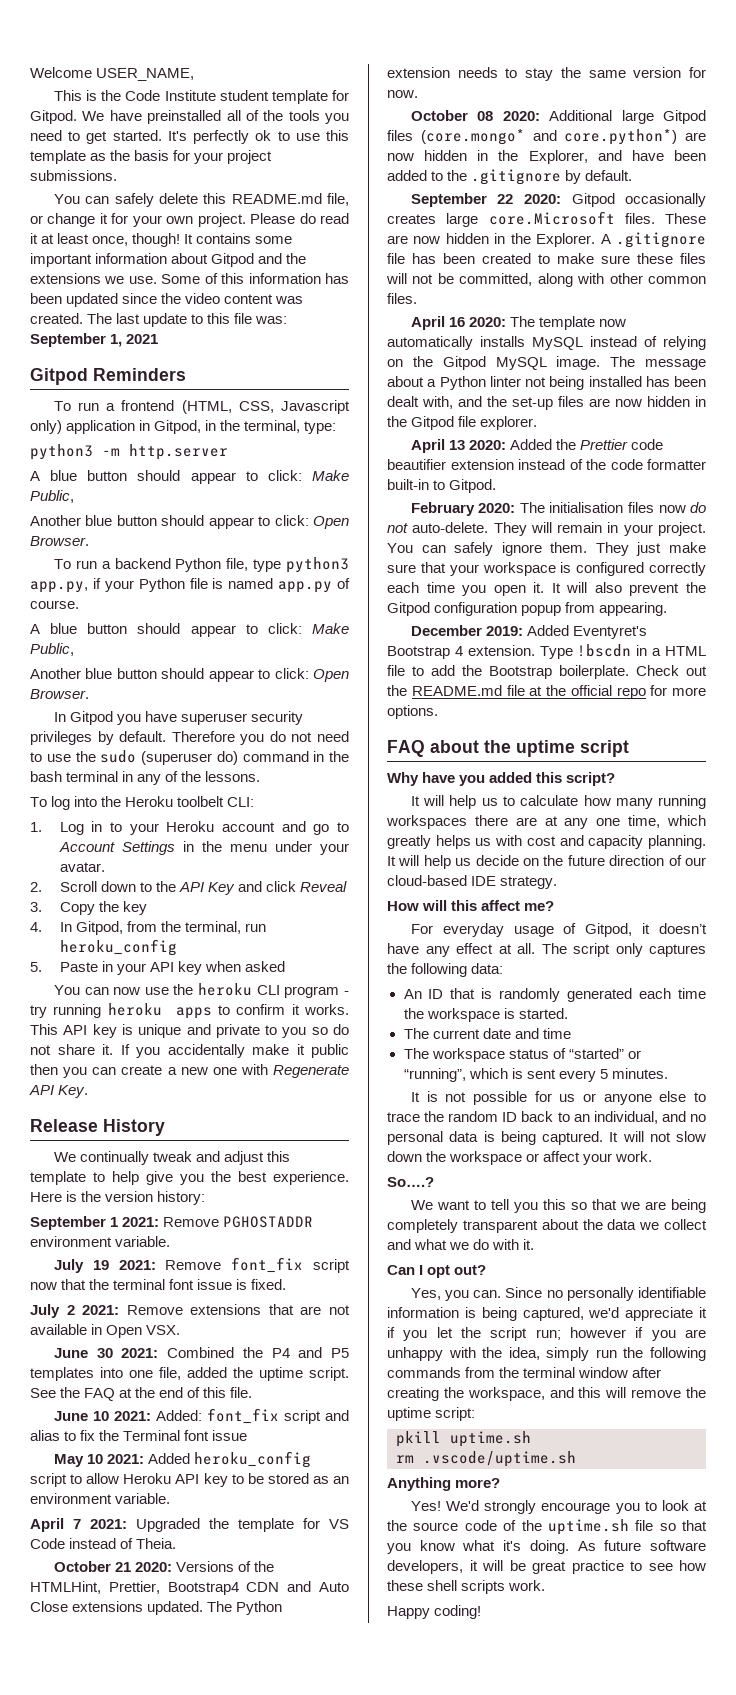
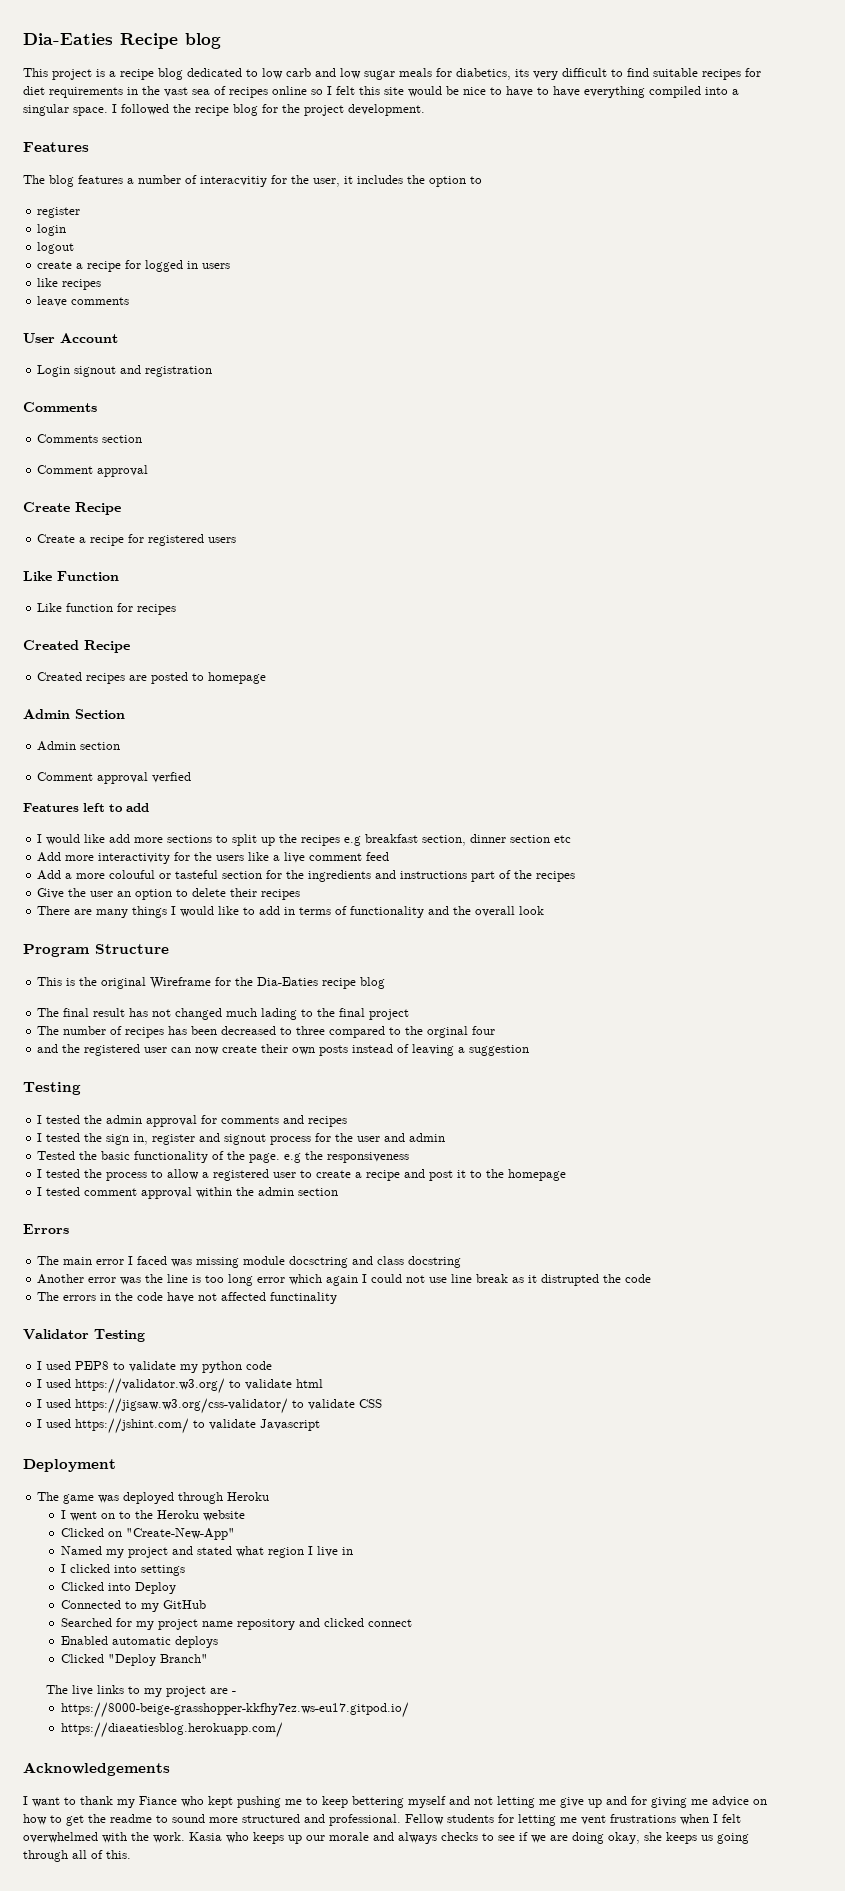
- Welcome USER_NAME,
- This is the Code Institute student template for Gitpod. We have preinstalled all of the tools you need to get started. It's perfectly ok to use this template as the basis for your project submissions.
- You can safely delete this README.md file, or change it for your own project. Please do read it at least once, though! It contains some important information about Gitpod and the extensions we use. Some of this information has been updated since the video content was created. The last update to this file was: September 1, 2021
- Gitpod Reminders
- To run a frontend (HTML, CSS, Javascript only) application in Gitpod, in the terminal, type:
- python3 -m http.server
- A blue button should appear to click: Make Public,
- Another blue button should appear to click: Open Browser.
- To run a backend Python file, type python3 app.py, if your Python file is named app.py of course.
- A blue button should appear to click: Make Public,
- Another blue button should appear to click: Open Browser.
- In Gitpod you have superuser security privileges by default. Therefore you do not need to use the sudo (superuser do) command in the bash terminal in any of the lessons.
- To log into the Heroku toolbelt CLI:
- 1. Log in to your Heroku account and go to Account Settings in the menu under your avatar.
- 2. Scroll down to the API Key and click Reveal
- 3. Copy the key
- 4. In Gitpod, from the terminal, run heroku_config
- 5. Paste in your API key when asked
- You can now use the heroku CLI program - try running heroku apps to confirm it works. This API key is unique and private to you so do not share it. If you accidentally make it public then you can create a new one with Regenerate API Key.
- Release History
- We continually tweak and adjust this template to help give you the best experience. Here is the version history:
- September 1 2021: Remove PGHOSTADDR environment variable.
- July 19 2021: Remove font_fix script now that the terminal font issue is fixed.
- July 2 2021: Remove extensions that are not available in Open VSX.
- June 30 2021: Combined the P4 and P5 templates into one file, added the uptime script. See the FAQ at the end of this file.
- June 10 2021: Added: font_fix script and alias to fix the Terminal font issue
- May 10 2021: Added heroku_config script to allow Heroku API key to be stored as an environment variable.
- April 7 2021: Upgraded the template for VS Code instead of Theia.
- October 21 2020: Versions of the HTMLHint, Prettier, Bootstrap4 CDN and Auto Close extensions updated. The Python extension needs to stay the same version for now.
- October 08 2020: Additional large Gitpod files (core.mongo* and core.python*) are now hidden in the Explorer, and have been added to the .gitignore by default.
- September 22 2020: Gitpod occasionally creates large core.Microsoft files. These are now hidden in the Explorer. A .gitignore file has been created to make sure these files will not be committed, along with other common files.
- April 16 2020: The template now automatically installs MySQL instead of relying on the Gitpod MySQL image. The message about a Python linter not being installed has been dealt with, and the set-up files are now hidden in the Gitpod file explorer.
- April 13 2020: Added the Prettier code beautifier extension instead of the code formatter built-in to Gitpod.
- February 2020: The initialisation files now do not auto-delete. They will remain in your project. You can safely ignore them. They just make sure that your workspace is configured correctly each time you open it. It will also prevent the Gitpod configuration popup from appearing.
- December 2019: Added Eventyret's Bootstrap 4 extension. Type !bscdn in a HTML file to add the Bootstrap boilerplate. Check out the README.md file at the official repo for more options.
- FAQ about the uptime script
- Why have you added this script?
- It will help us to calculate how many running workspaces there are at any one time, which greatly helps us with cost and capacity planning. It will help us decide on the future direction of our cloud-based IDE strategy.
- How will this affect me?
- For everyday usage of Gitpod, it doesn’t have any effect at all. The script only captures the following data:
- An ID that is randomly generated each time the workspace is started.
- The current date and time
- The workspace status of “started” or “running”, which is sent every 5 minutes.
- It is not possible for us or anyone else to trace the random ID back to an individual, and no personal data is being captured. It will not slow down the workspace or affect your work.
- So….?
- We want to tell you this so that we are being completely transparent about the data we collect and what we do with it.
- Can I opt out?
- Yes, you can. Since no personally identifiable information is being captured, we'd appreciate it if you let the script run; however if you are unhappy with the idea, simply run the following commands from the terminal window after creating the workspace, and this will remove the uptime script:
- pkill uptime.sh
- rm .vscode/uptime.sh
- Anything more?
- Yes! We'd strongly encourage you to look at the source code of the uptime.sh file so that you know what it's doing. As future software developers, it will be great practice to see how these shell scripts work.
- Happy coding!
+ Dia-Eaties Recipe blog
+ This project is a recipe blog dedicated to low carb and low sugar meals for diabetics, its very difficult to find suitable recipes for diet requirements in the vast sea of recipes online so I felt this site would be nice to have to have everything compiled into a singular space. I followed the recipe blog for the project development.
+ Features
+ The blog features a number of interacvitiy for the user, it includes the option to
+ register
+ login
+ logout
+ create a recipe for logged in users
+ like recipes
+ leave comments
+ User Account
+ Login signout and registration
+ Comments
+ Comments section
+ Comment approval
+ Create Recipe
+ Create a recipe for registered users
+ Like Function
+ Like function for recipes
+ Created Recipe
+ Created recipes are posted to homepage
+ Admin Section
+ Admin section
+ Comment approval verfied
+ Features left to add
+ I would like add more sections to split up the recipes e.g breakfast section, dinner section etc
+ Add more interactivity for the users like a live comment feed
+ Add a more colouful or tasteful section for the ingredients and instructions part of the recipes
+ Give the user an option to delete their recipes
+ There are many things I would like to add in terms of functionality and the overall look
+ Program Structure
+ This is the original Wireframe for the Dia-Eaties recipe blog
+ The final result has not changed much lading to the final project
+ The number of recipes has been decreased to three compared to the orginal four
+ and the registered user can now create their own posts instead of leaving a suggestion
+ Testing
+ I tested the admin approval for comments and recipes
+ I tested the sign in, register and signout process for the user and admin
+ Tested the basic functionality of the page. e.g the responsiveness
+ I tested the process to allow a registered user to create a recipe and post it to the homepage
+ I tested comment approval within the admin section
+ Errors
+ The main error I faced was missing module docsctring and class docstring
+ Another error was the line is too long error which again I could not use line break as it distrupted the code
+ The errors in the code have not affected functinality
+ Validator Testing
+ I used PEP8 to validate my python code
+ I used https://validator.w3.org/ to validate html
+ I used https://jigsaw.w3.org/css-validator/ to validate CSS
+ I used https://jshint.com/ to validate Javascript
+ Deployment
+ The game was deployed through Heroku
+ I went on to the Heroku website
+ Clicked on "Create-New-App"
+ Named my project and stated what region I live in
+ I clicked into settings
+ Clicked into Deploy
+ Connected to my GitHub
+ Searched for my project name repository and clicked connect
+ Enabled automatic deploys
+ Clicked "Deploy Branch"
+ The live links to my project are -
+ https://8000-beige-grasshopper-kkfhy7ez.ws-eu17.gitpod.io/
+ https://diaeatiesblog.herokuapp.com/
+ Acknowledgements
+ I want to thank my Fiance who kept pushing me to keep bettering myself and not letting me give up and for giving me advice on how to get the readme to sound more structured and professional. Fellow students for letting me vent frustrations when I felt overwhelmed with the work. Kasia who keeps up our morale and always checks to see if we are doing okay, she keeps us going through all of this.

